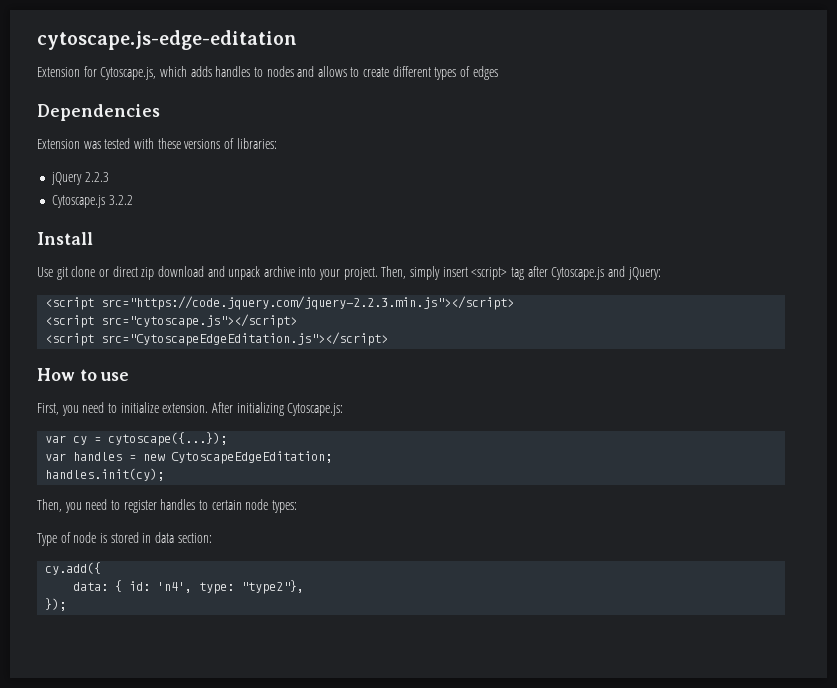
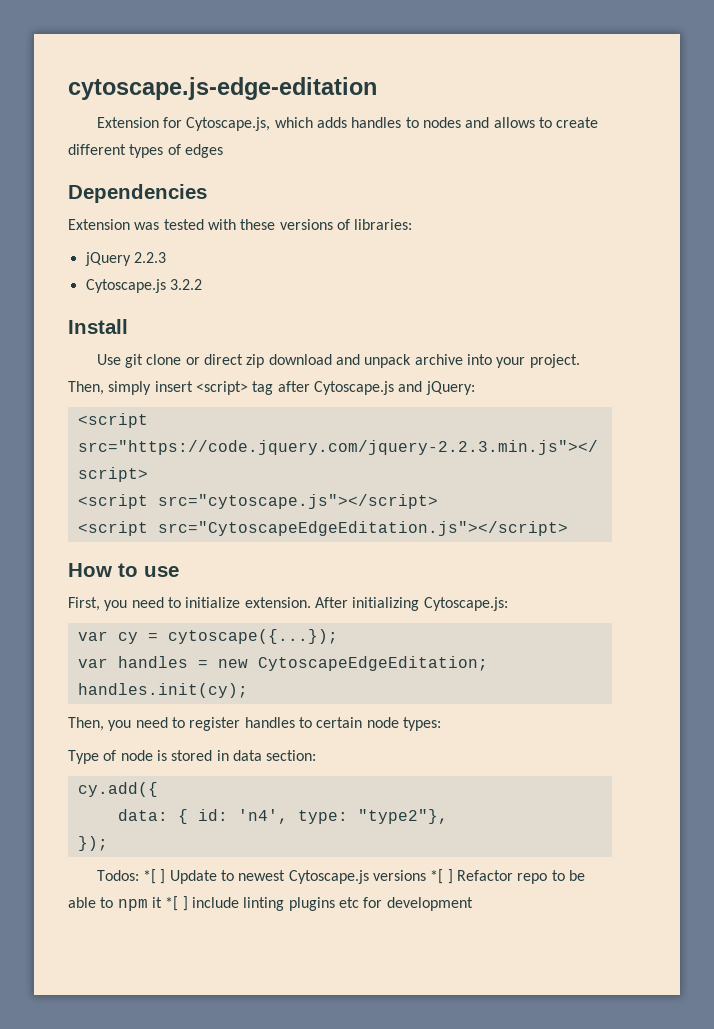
+ Todos: *[ ] Update to newest Cytoscape.js versions *[ ] Refactor repo to be able to npm it *[ ] include linting plugins etc for development

